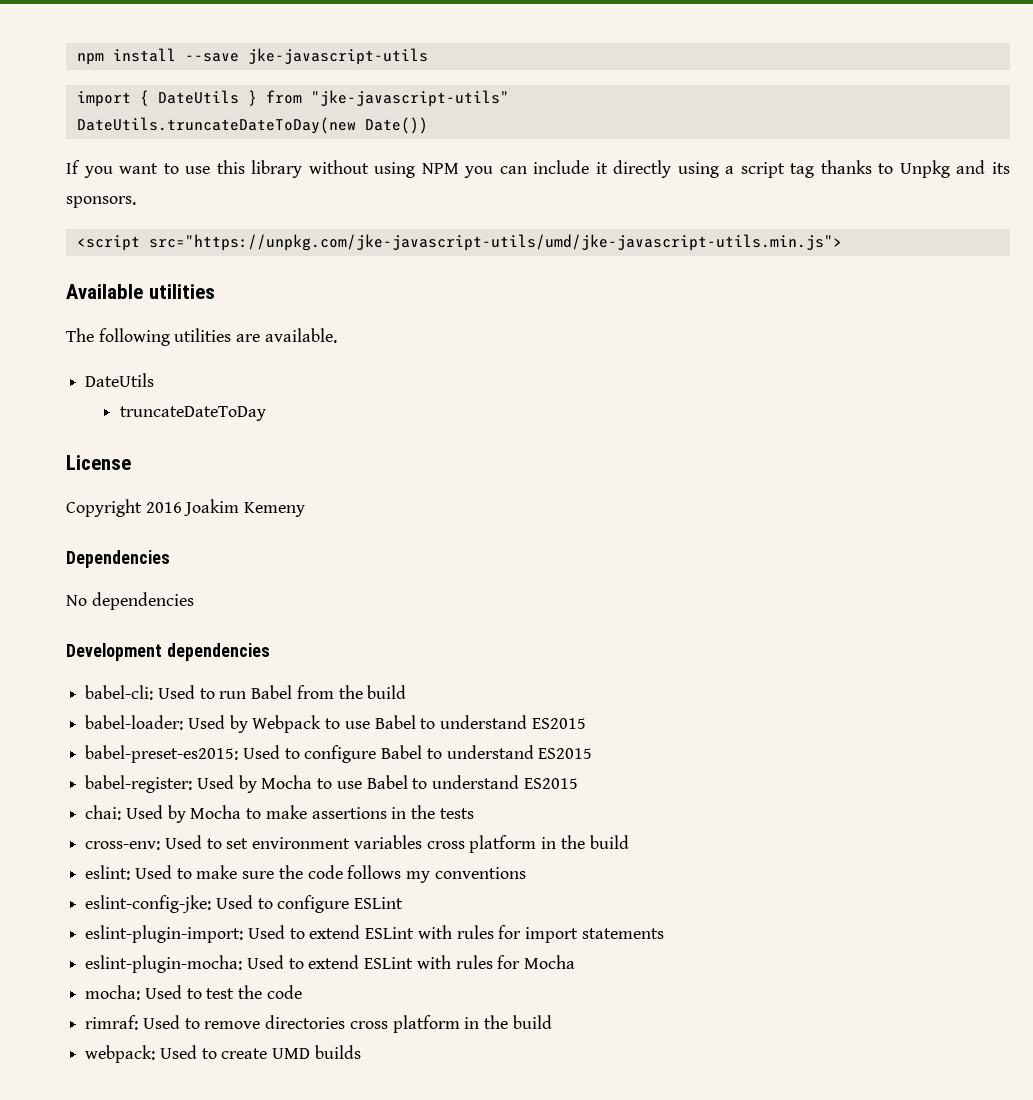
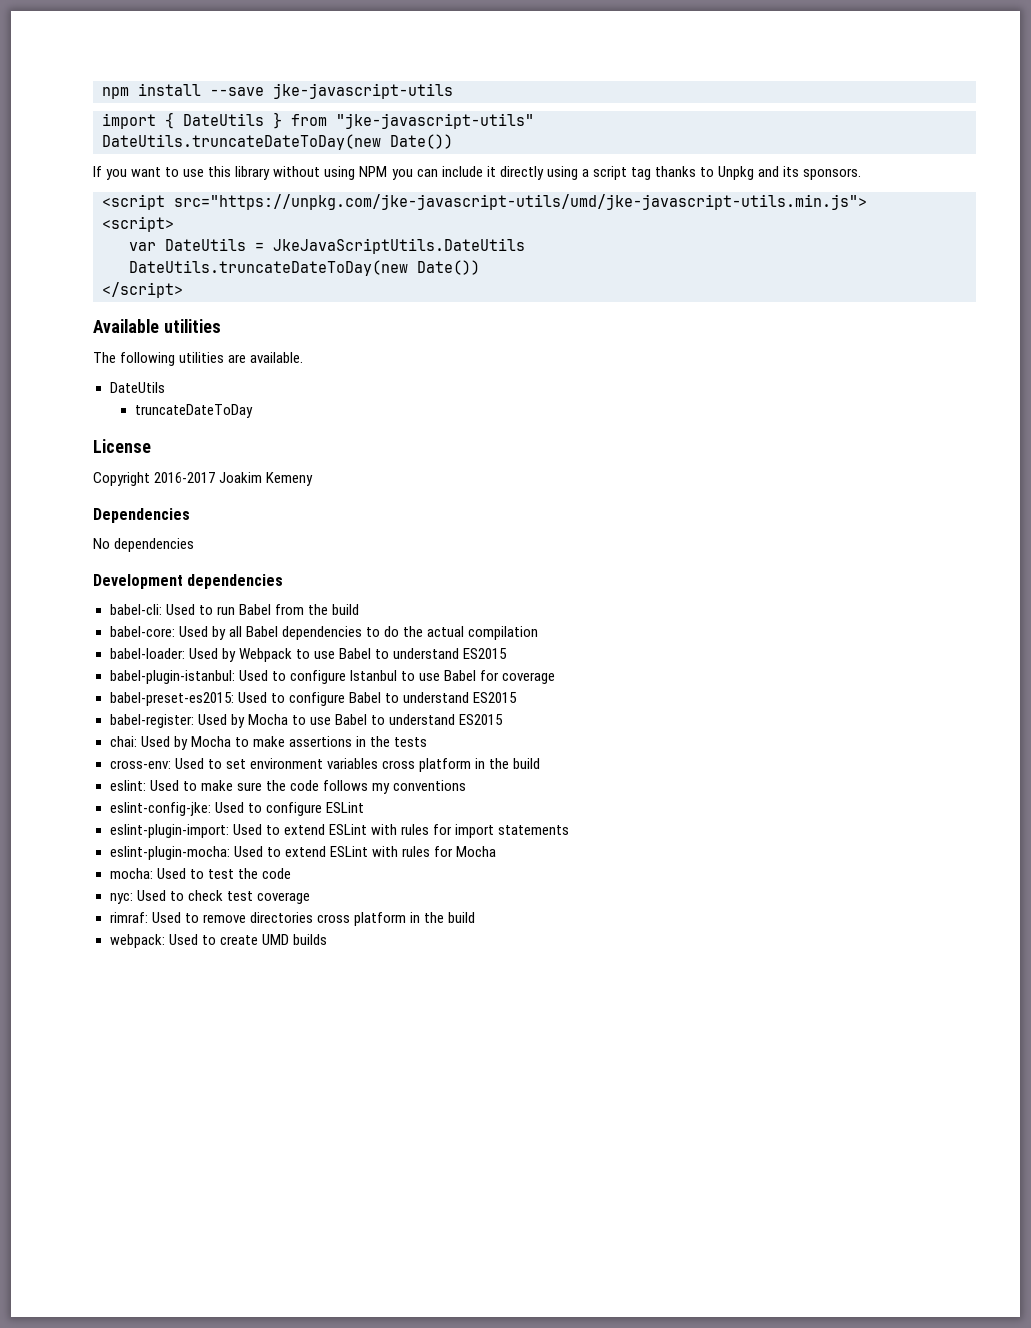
+ <script>
+ var DateUtils = JkeJavaScriptUtils.DateUtils
+ DateUtils.truncateDateToDay(new Date())
+ </script>
- Copyright 2016 Joakim Kemeny
+ Copyright 2016-2017 Joakim Kemeny
+ babel-core: Used by all Babel dependencies to do the actual compilation
+ babel-plugin-istanbul: Used to configure Istanbul to use Babel for coverage
+ nyc: Used to check test coverage

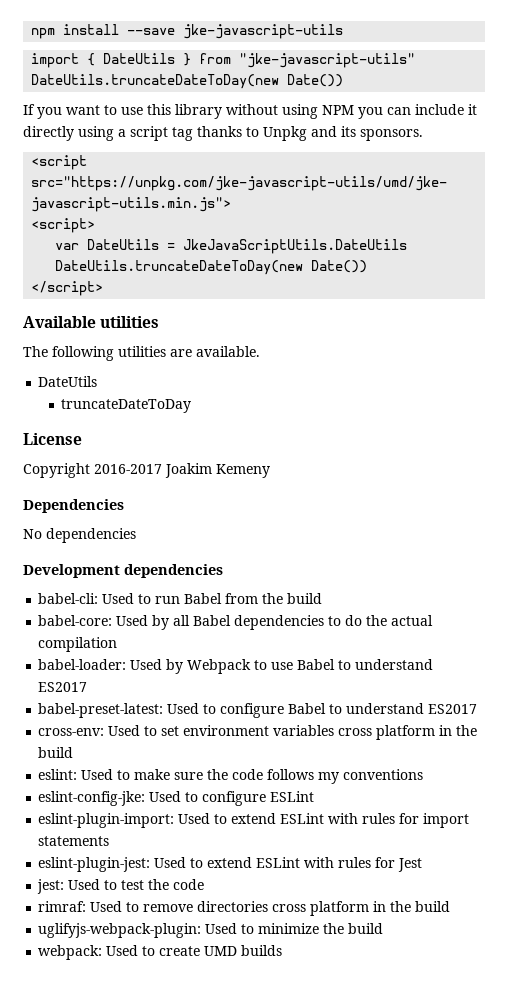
- babel-loader: Used by Webpack to use Babel to understand ES2015
- babel-plugin-istanbul: Used to configure Istanbul to use Babel for coverage
- babel-preset-es2015: Used to configure Babel to understand ES2015
- babel-register: Used by Mocha to use Babel to understand ES2015
- chai: Used by Mocha to make assertions in the tests
+ babel-loader: Used by Webpack to use Babel to understand ES2017
+ babel-preset-latest: Used to configure Babel to understand ES2017
- eslint-plugin-mocha: Used to extend ESLint with rules for Mocha
- mocha: Used to test the code
+ eslint-plugin-jest: Used to extend ESLint with rules for Jest
+ jest: Used to test the code
- nyc: Used to check test coverage
+ uglifyjs-webpack-plugin: Used to minimize the build

